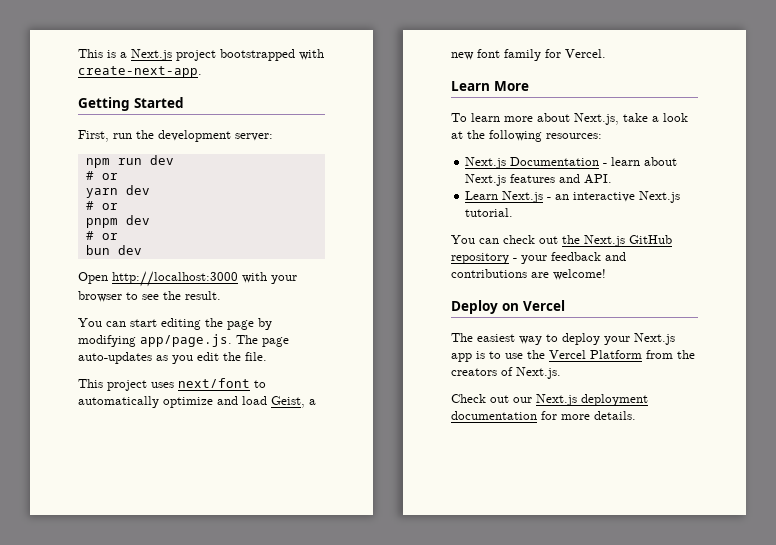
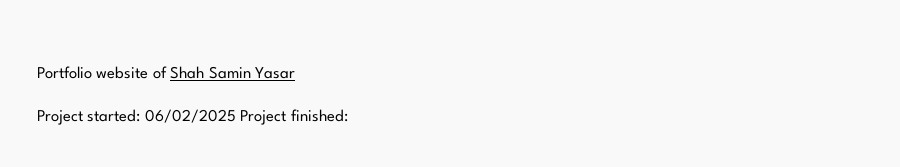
- This is a Next.js project bootstrapped with create-next-app.
- Getting Started
- First, run the development server:
- npm run dev
- # or
- yarn dev
- # or
- pnpm dev
- # or
- bun dev
- Open http://localhost:3000 with your browser to see the result.
- You can start editing the page by modifying app/page.js. The page auto-updates as you edit the file.
- This project uses next/font to automatically optimize and load Geist, a new font family for Vercel.
- Learn More
- To learn more about Next.js, take a look at the following resources:
- Next.js Documentation - learn about Next.js features and API.
- Learn Next.js - an interactive Next.js tutorial.
- You can check out the Next.js GitHub repository - your feedback and contributions are welcome!
- Deploy on Vercel
- The easiest way to deploy your Next.js app is to use the Vercel Platform from the creators of Next.js.
- Check out our Next.js deployment documentation for more details.
+ Portfolio website of Shah Samin Yasar
+ Project started: 06/02/2025 Project finished:

